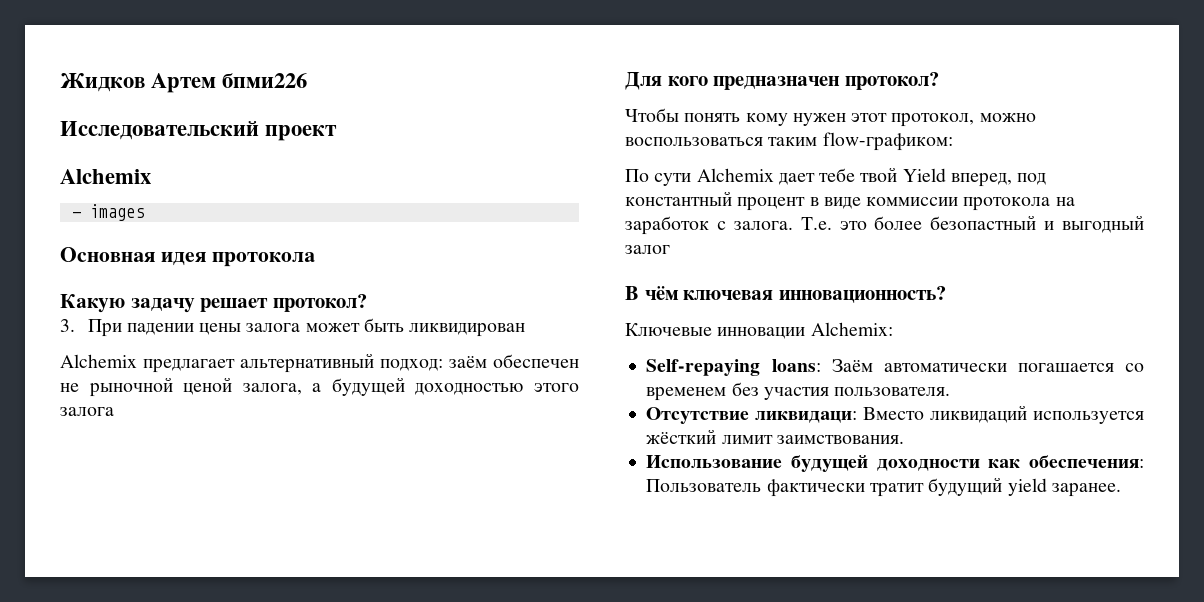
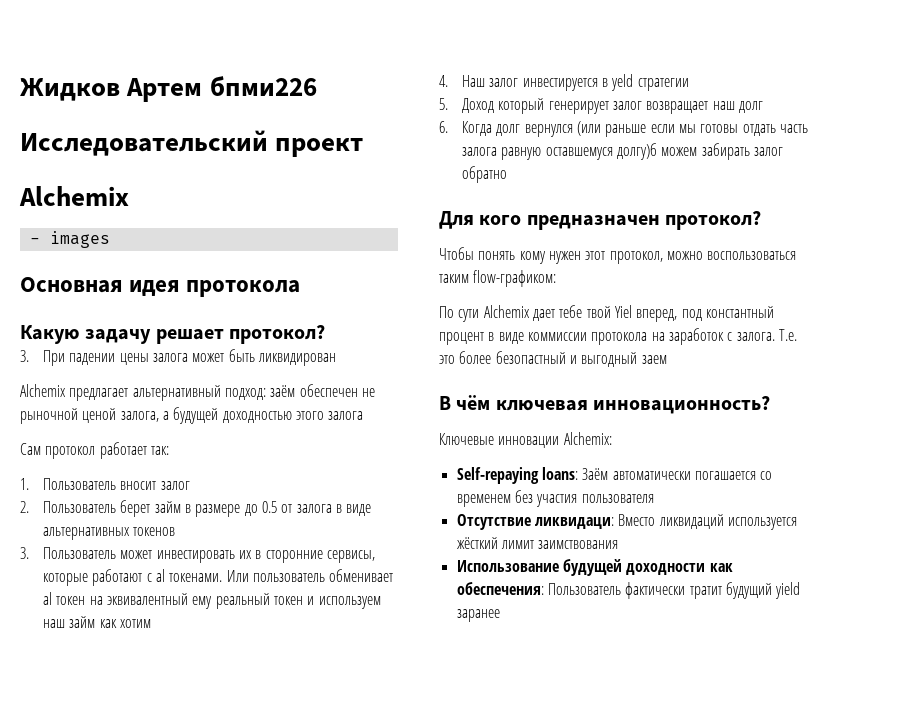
+ Сам протокол работает так:
+ 1. Пользователь вносит залог
+ 2. Пользователь берет займ в размере до 0.5 от залога в виде альтернативных токенов
+ 3. Пользователь может инвестировать их в сторонние сервисы, которые работают с al токенами. Или пользователь обменивает al токен на эквивалентный ему реальный токен и используем наш займ как хотим
+ 4. Наш залог инвестируется в yeld стратегии
+ 5. Доход который генерирует залог возвращает наш долг
+ 6. Когда долг вернулся (или раньше если мы готовы отдать часть залога равную оставшемуся долгу)б можем забирать залог обратно
- По сути Alchemix дает тебе твой Yield вперед, под константный процент в виде коммиссии протокола на заработок с залога.
+ По сути Alchemix дает тебе твой Yiel вперед, под константный процент в виде коммиссии протокола на заработок с залога.
- Т.е. это более безопастный и выгодный залог
+ Т.е. это более безопастный и выгодный заем
- Self-repaying loans: Заём автоматически погашается со временем без участия пользователя.
+ Self-repaying loans: Заём автоматически погашается со временем без участия пользователя
- Отсутствие ликвидаци: Вместо ликвидаций используется жёсткий лимит заимствования.
+ Отсутствие ликвидаци: Вместо ликвидаций используется жёсткий лимит заимствования
- Использование будущей доходности как обеспечения: Пользователь фактически тратит будущий yield заранее.
+ Использование будущей доходности как обеспечения: Пользователь фактически тратит будущий yield заранее

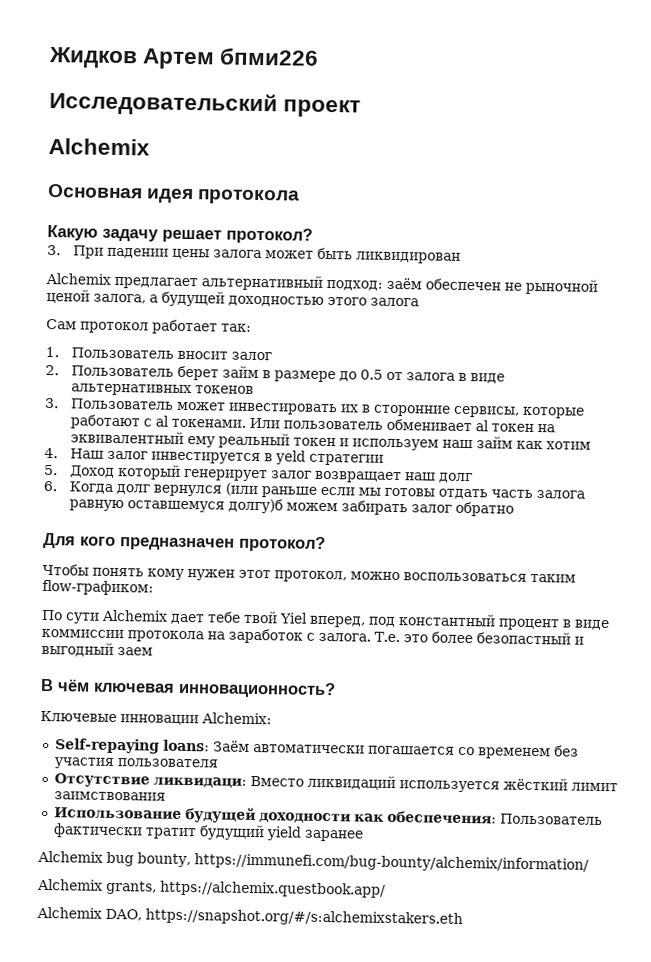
- - images
+ Alchemix bug bounty, https://immunefi.com/bug-bounty/alchemix/information/
+ Alchemix grants, https://alchemix.questbook.app/
+ Alchemix DAO, https://snapshot.org/#/s:alchemixstakers.eth

